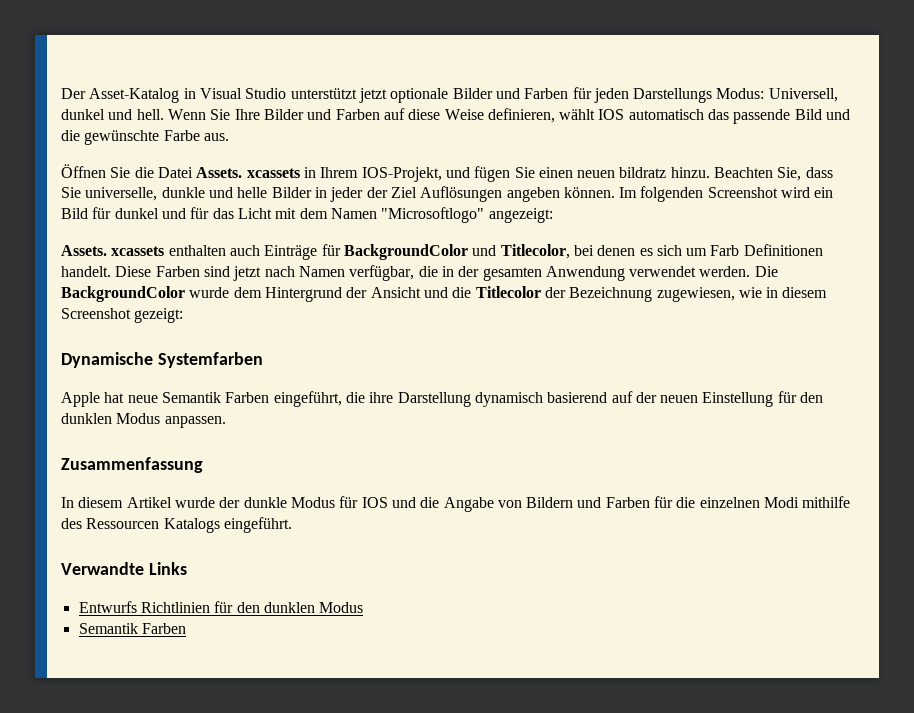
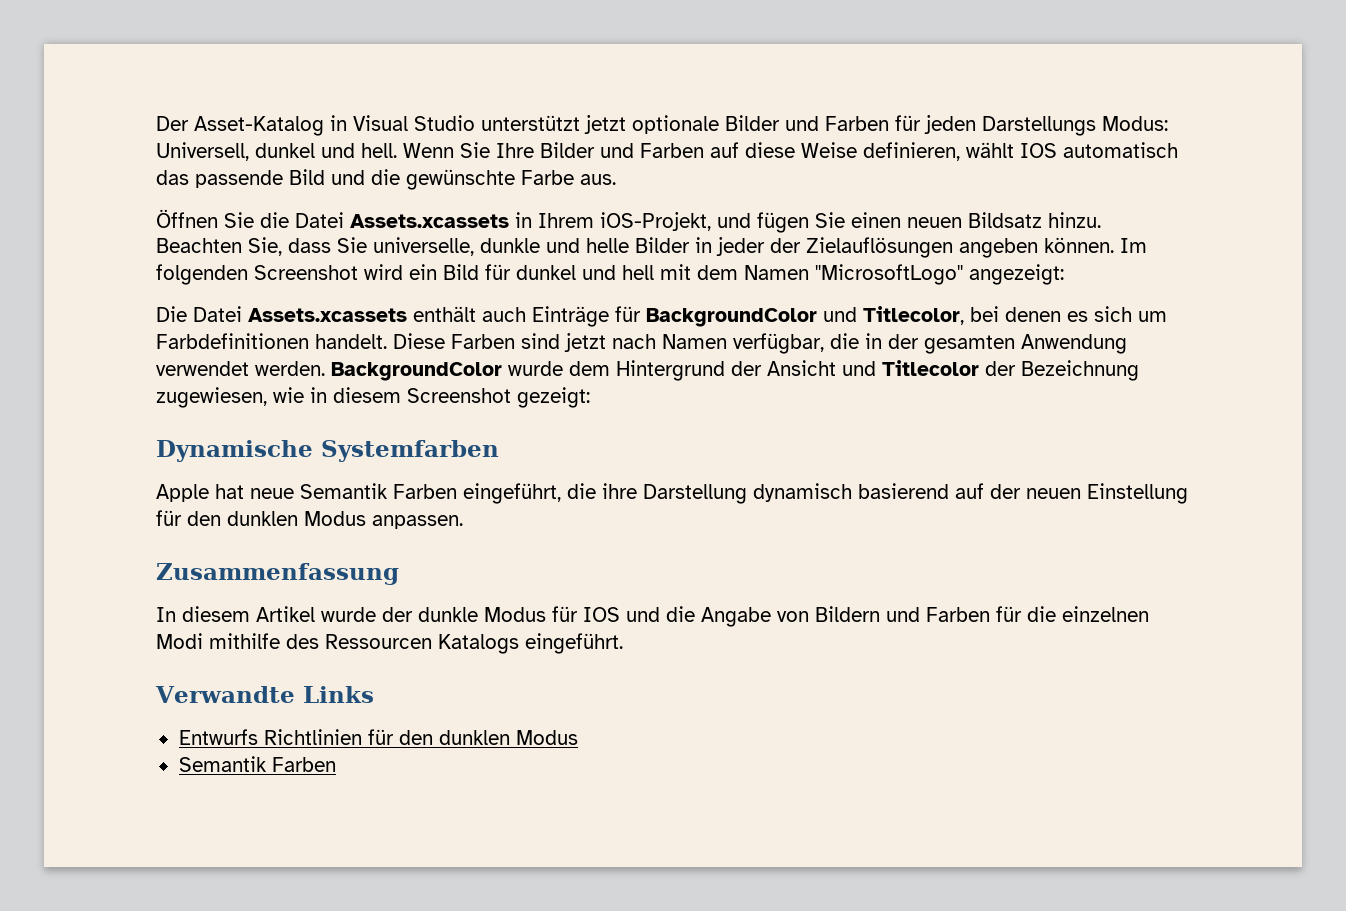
- Öffnen Sie die Datei Assets. xcassets in Ihrem IOS-Projekt, und fügen Sie einen neuen bildratz hinzu.
+ Öffnen Sie die Datei Assets.xcassets in Ihrem iOS-Projekt, und fügen Sie einen neuen Bildsatz hinzu.
- Beachten Sie, dass Sie universelle, dunkle und helle Bilder in jeder der Ziel Auflösungen angeben können.
+ Beachten Sie, dass Sie universelle, dunkle und helle Bilder in jeder der Zielauflösungen angeben können.
- Im folgenden Screenshot wird ein Bild für dunkel und für das Licht mit dem Namen "Microsoftlogo" angezeigt:
+ Im folgenden Screenshot wird ein Bild für dunkel und hell mit dem Namen "MicrosoftLogo" angezeigt:
- Assets. xcassets enthalten auch Einträge für BackgroundColor und Titlecolor, bei denen es sich um Farb Definitionen handelt.
+ Die Datei Assets.xcassets enthält auch Einträge für BackgroundColor und Titlecolor, bei denen es sich um Farbdefinitionen handelt.
- Die BackgroundColor wurde dem Hintergrund der Ansicht und die Titlecolor der Bezeichnung zugewiesen, wie in diesem Screenshot gezeigt:
+ BackgroundColor wurde dem Hintergrund der Ansicht und Titlecolor der Bezeichnung zugewiesen, wie in diesem Screenshot gezeigt:

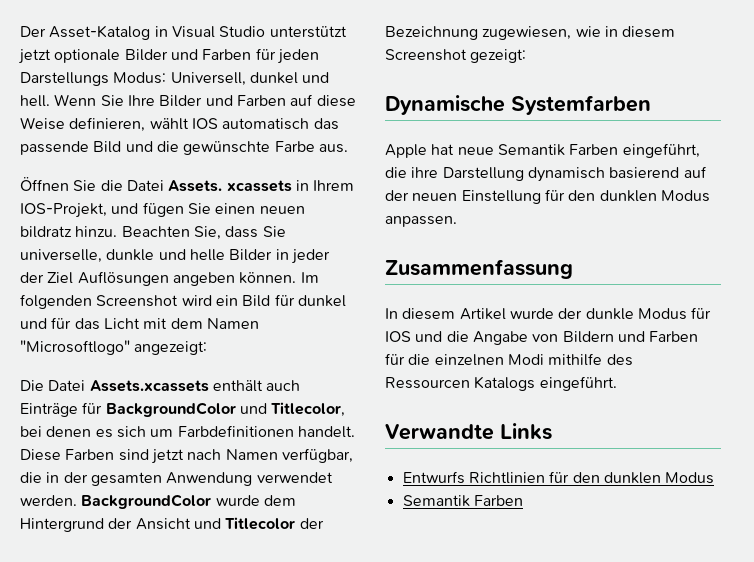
- Öffnen Sie die Datei Assets.xcassets in Ihrem iOS-Projekt, und fügen Sie einen neuen Bildsatz hinzu.
+ Öffnen Sie die Datei Assets. xcassets in Ihrem IOS-Projekt, und fügen Sie einen neuen bildratz hinzu.
- Beachten Sie, dass Sie universelle, dunkle und helle Bilder in jeder der Zielauflösungen angeben können.
+ Beachten Sie, dass Sie universelle, dunkle und helle Bilder in jeder der Ziel Auflösungen angeben können.
- Im folgenden Screenshot wird ein Bild für dunkel und hell mit dem Namen "MicrosoftLogo" angezeigt:
+ Im folgenden Screenshot wird ein Bild für dunkel und für das Licht mit dem Namen "Microsoftlogo" angezeigt:

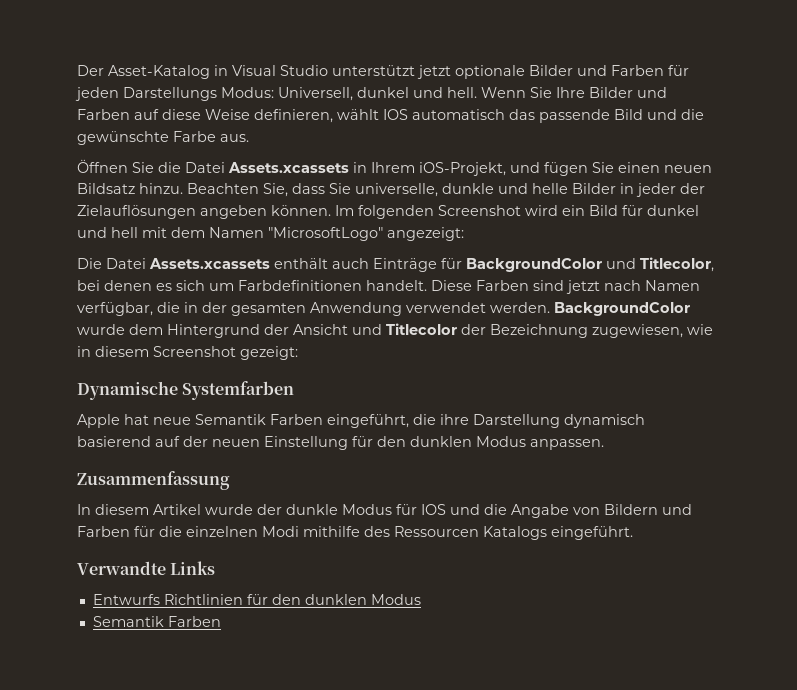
- Öffnen Sie die Datei Assets. xcassets in Ihrem IOS-Projekt, und fügen Sie einen neuen bildratz hinzu.
+ Öffnen Sie die Datei Assets.xcassets in Ihrem iOS-Projekt, und fügen Sie einen neuen Bildsatz hinzu.
- Beachten Sie, dass Sie universelle, dunkle und helle Bilder in jeder der Ziel Auflösungen angeben können.
+ Beachten Sie, dass Sie universelle, dunkle und helle Bilder in jeder der Zielauflösungen angeben können.
- Im folgenden Screenshot wird ein Bild für dunkel und für das Licht mit dem Namen "Microsoftlogo" angezeigt:
+ Im folgenden Screenshot wird ein Bild für dunkel und hell mit dem Namen "MicrosoftLogo" angezeigt:

